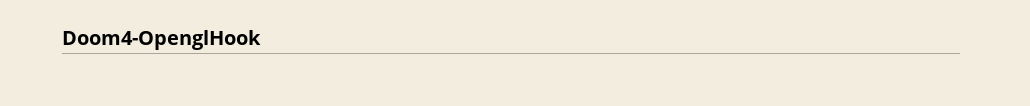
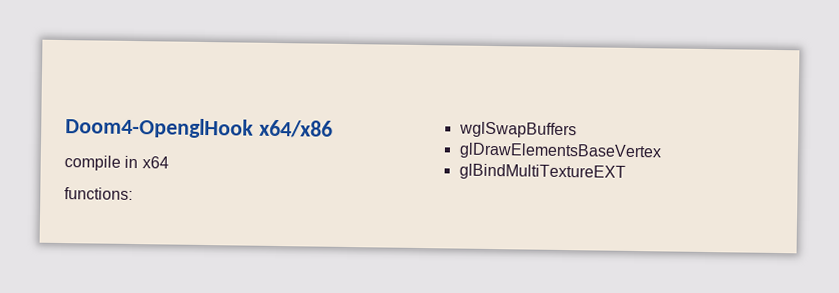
- Doom4-OpenglHook
+ Doom4-OpenglHook x64/x86
+ compile in x64
+ functions:
+ wglSwapBuffers
+ glDrawElementsBaseVertex
+ glBindMultiTextureEXT

